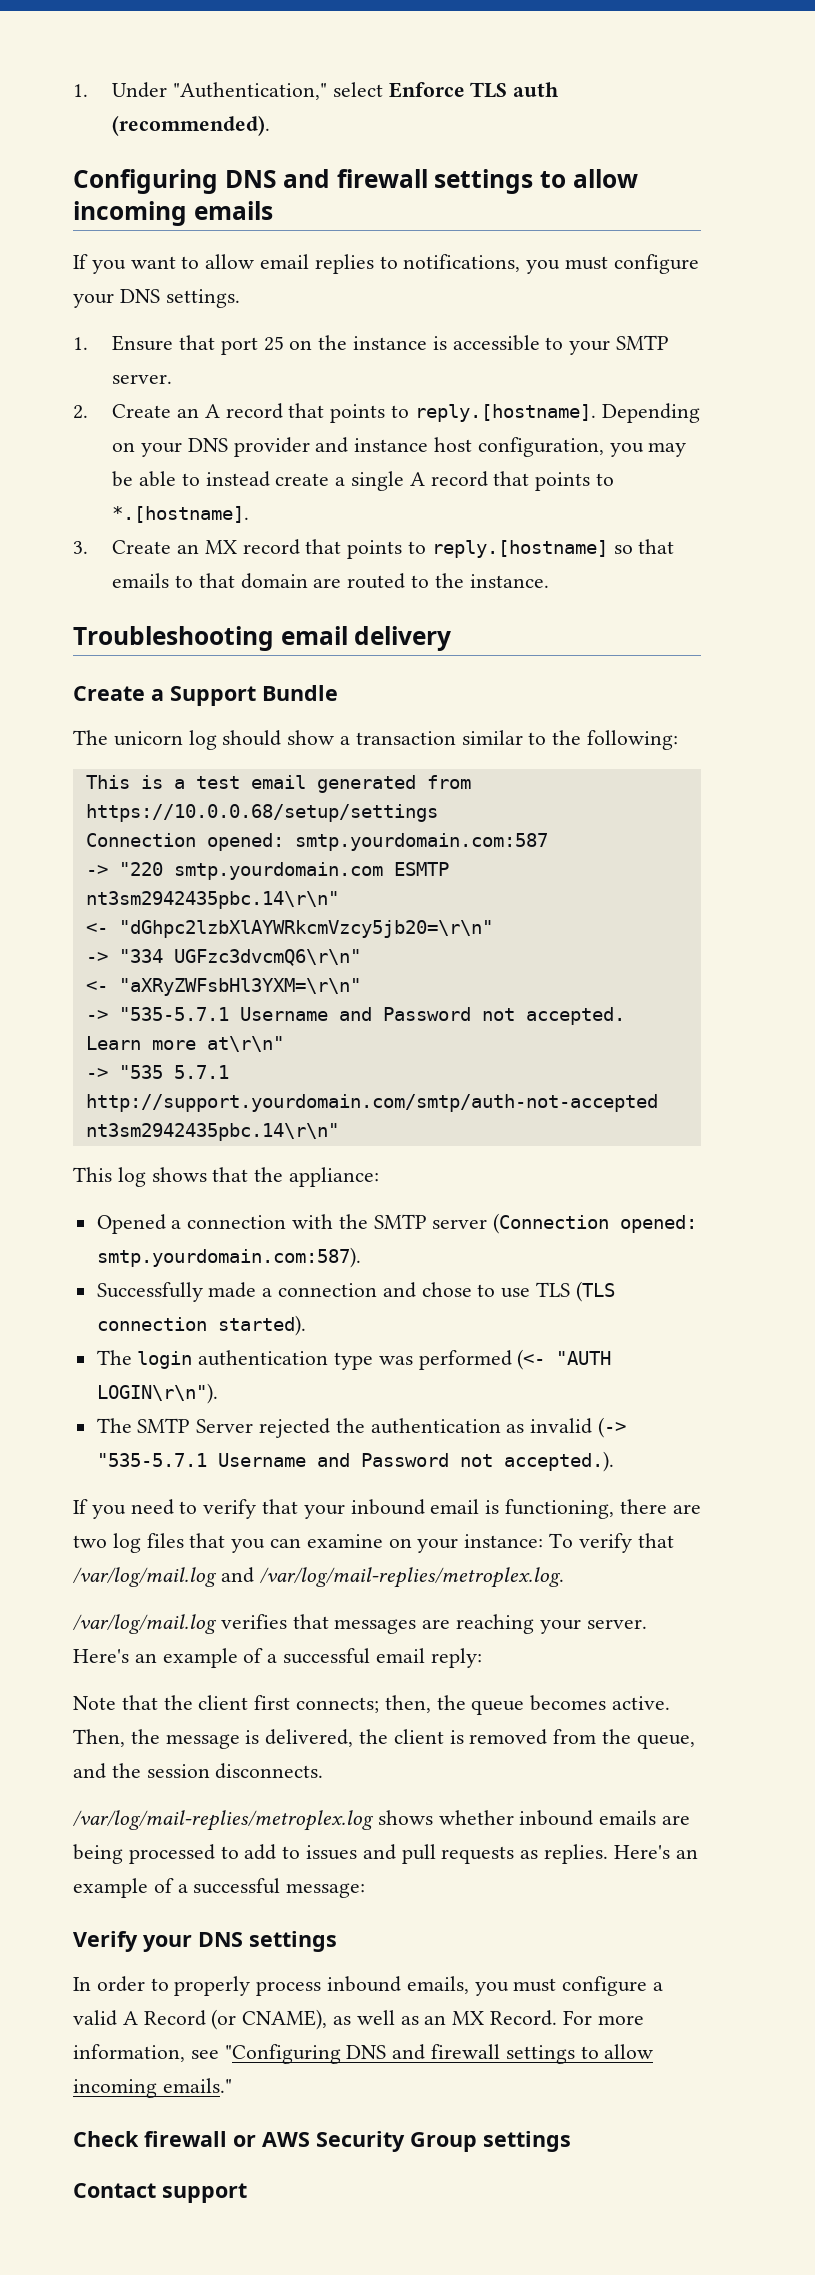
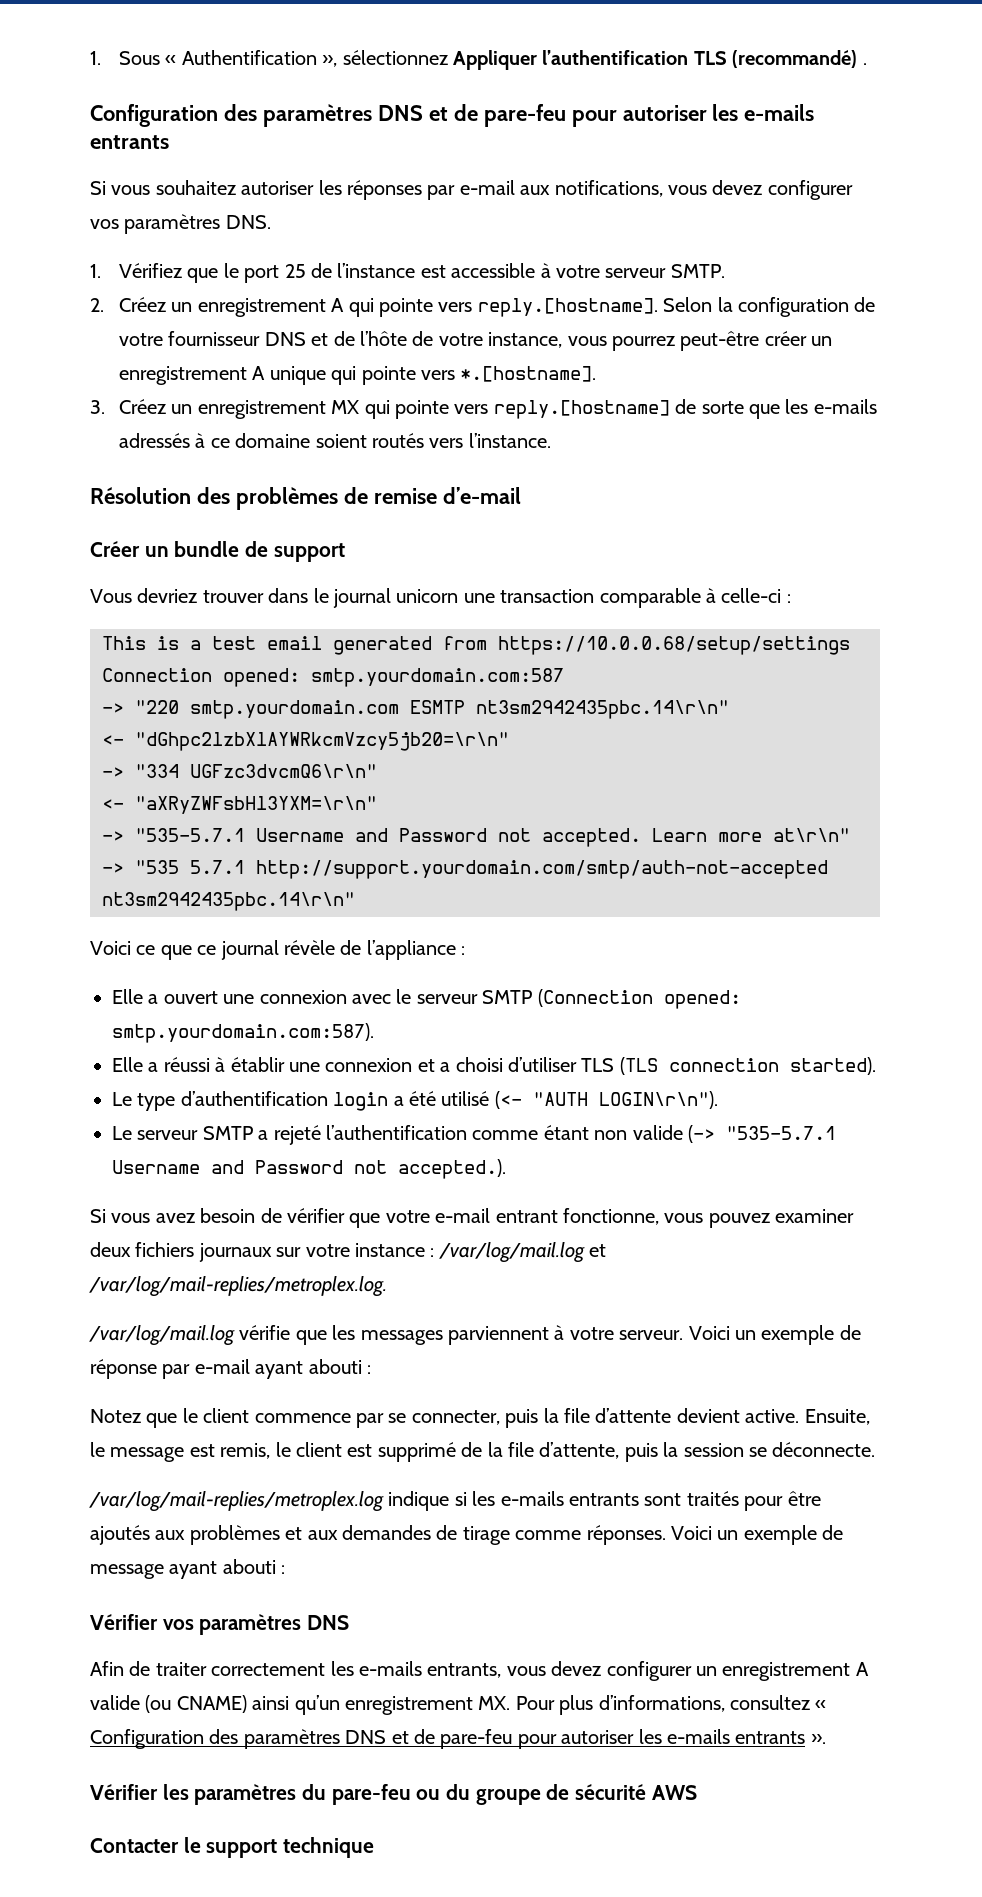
- 1. Under "Authentication," select Enforce TLS auth (recommended).
- Configuring DNS and firewall settings to allow incoming emails
- If you want to allow email replies to notifications, you must configure your DNS settings.
- 1. Ensure that port 25 on the instance is accessible to your SMTP server.
- 2. Create an A record that points to reply.[hostname]. Depending on your DNS provider and instance host configuration, you may be able to instead create a single A record that points to *.[hostname].
- 3. Create an MX record that points to reply.[hostname] so that emails to that domain are routed to the instance.
- Troubleshooting email delivery
- Create a Support Bundle
- The unicorn log should show a transaction similar to the following:
+ 1. Sous « Authentification », sélectionnez Appliquer l’authentification TLS (recommandé) .
+ Configuration des paramètres DNS et de pare-feu pour autoriser les e-mails entrants
+ Si vous souhaitez autoriser les réponses par e-mail aux notifications, vous devez configurer vos paramètres DNS.
+ 1. Vérifiez que le port 25 de l’instance est accessible à votre serveur SMTP.
+ 2. Créez un enregistrement A qui pointe vers reply.[hostname]. Selon la configuration de votre fournisseur DNS et de l’hôte de votre instance, vous pourrez peut-être créer un enregistrement A unique qui pointe vers *.[hostname].
+ 3. Créez un enregistrement MX qui pointe vers reply.[hostname] de sorte que les e-mails adressés à ce domaine soient routés vers l’instance.
+ Résolution des problèmes de remise d’e-mail
+ Créer un bundle de support
+ Vous devriez trouver dans le journal unicorn une transaction comparable à celle-ci :
- This log shows that the appliance:
- Opened a connection with the SMTP server (Connection opened: smtp.yourdomain.com:587).
- Successfully made a connection and chose to use TLS (TLS connection started).
- The login authentication type was performed (<- "AUTH LOGIN\r\n").
- The SMTP Server rejected the authentication as invalid (-> "535-5.7.1 Username and Password not accepted.).
+ Voici ce que ce journal révèle de l’appliance :
+ Elle a ouvert une connexion avec le serveur SMTP (Connection opened: smtp.yourdomain.com:587).
+ Elle a réussi à établir une connexion et a choisi d’utiliser TLS (TLS connection started).
+ Le type d’authentification login a été utilisé (<- "AUTH LOGIN\r\n").
+ Le serveur SMTP a rejeté l’authentification comme étant non valide (-> "535-5.7.1 Username and Password not accepted.).
- If you need to verify that your inbound email is functioning, there are two log files that you can examine on your instance: To verify that /var/log/mail.log and /var/log/mail-replies/metroplex.log.
- /var/log/mail.log verifies that messages are reaching your server. Here's an example of a successful email reply:
- Note that the client first connects; then, the queue becomes active. Then, the message is delivered, the client is removed from the queue, and the session disconnects.
- /var/log/mail-replies/metroplex.log shows whether inbound emails are being processed to add to issues and pull requests as replies. Here's an example of a successful message:
- Verify your DNS settings
- In order to properly process inbound emails, you must configure a valid A Record (or CNAME), as well as an MX Record. For more information, see "Configuring DNS and firewall settings to allow incoming emails."
- Check firewall or AWS Security Group settings
- Contact support
+ Si vous avez besoin de vérifier que votre e-mail entrant fonctionne, vous pouvez examiner deux fichiers journaux sur votre instance : /var/log/mail.log et /var/log/mail-replies/metroplex.log.
+ /var/log/mail.log vérifie que les messages parviennent à votre serveur. Voici un exemple de réponse par e-mail ayant abouti :
+ Notez que le client commence par se connecter, puis la file d’attente devient active. Ensuite, le message est remis, le client est supprimé de la file d’attente, puis la session se déconnecte.
+ /var/log/mail-replies/metroplex.log indique si les e-mails entrants sont traités pour être ajoutés aux problèmes et aux demandes de tirage comme réponses. Voici un exemple de message ayant abouti :
+ Vérifier vos paramètres DNS
+ Afin de traiter correctement les e-mails entrants, vous devez configurer un enregistrement A valide (ou CNAME) ainsi qu’un enregistrement MX. Pour plus d’informations, consultez « Configuration des paramètres DNS et de pare-feu pour autoriser les e-mails entrants ».
+ Vérifier les paramètres du pare-feu ou du groupe de sécurité AWS
+ Contacter le support technique

